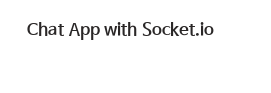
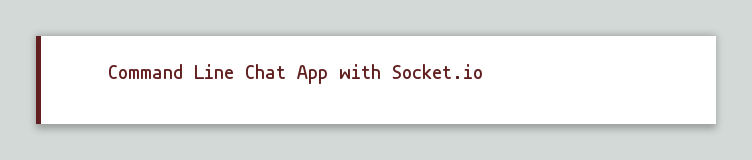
- Chat App with Socket.io
+ Command Line Chat App with Socket.io

